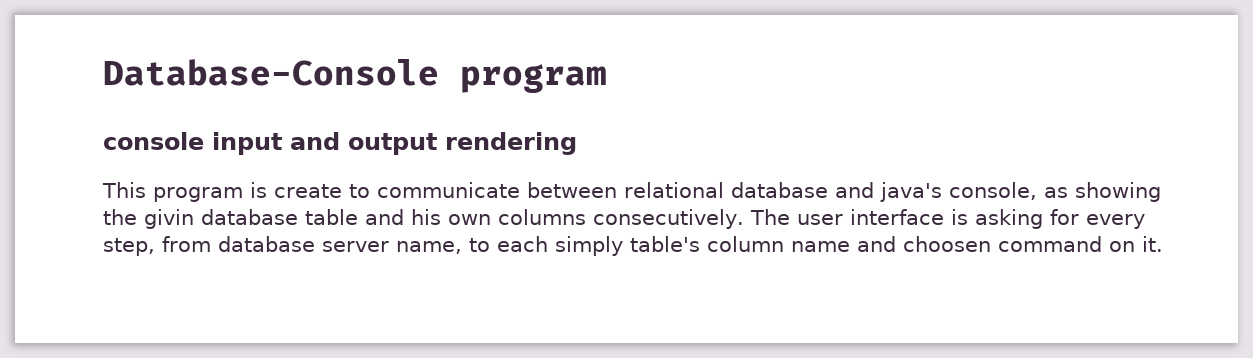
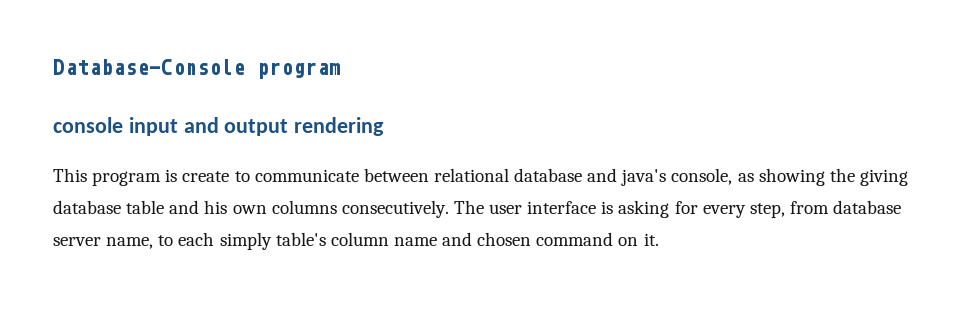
- This program is create to communicate between relational database and java's console, as showing the givin database table and his own columns consecutively.
+ This program is create to communicate between relational database and java's console, as showing the giving database table and his own columns consecutively.
- The user interface is asking for every step, from database server name, to each simply table's column name and choosen command on it.
+ The user interface is asking for every step, from database server name, to each simply table's column name and chosen command on it.

